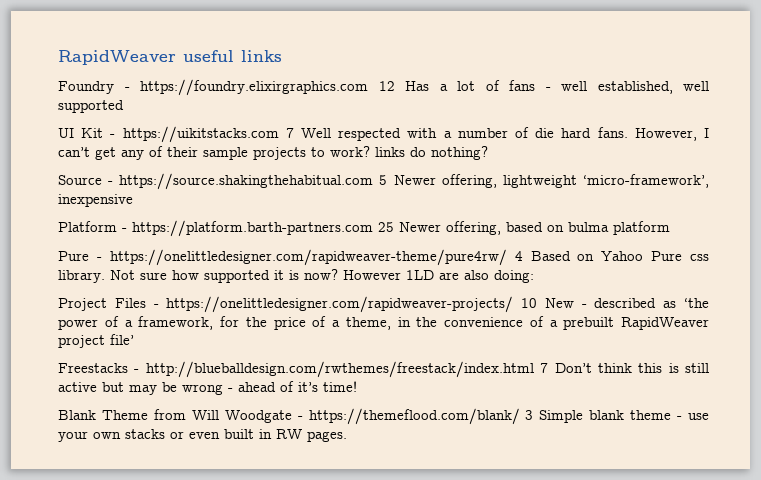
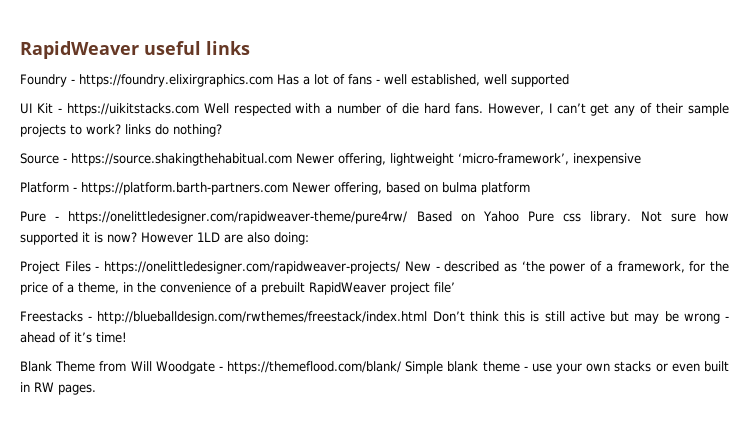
- Foundry - https://foundry.elixirgraphics.com 12 Has a lot of fans - well established, well supported
+ Foundry - https://foundry.elixirgraphics.com Has a lot of fans - well established, well supported
- UI Kit - https://uikitstacks.com 7 Well respected with a number of die hard fans.
+ UI Kit - https://uikitstacks.com Well respected with a number of die hard fans.
- Source - https://source.shakingthehabitual.com 5 Newer offering, lightweight ‘micro-framework’, inexpensive
+ Source - https://source.shakingthehabitual.com Newer offering, lightweight ‘micro-framework’, inexpensive
- Platform - https://platform.barth-partners.com 25 Newer offering, based on bulma platform
+ Platform - https://platform.barth-partners.com Newer offering, based on bulma platform
- Pure - https://onelittledesigner.com/rapidweaver-theme/pure4rw/ 4 Based on Yahoo Pure css library.
+ Pure - https://onelittledesigner.com/rapidweaver-theme/pure4rw/ Based on Yahoo Pure css library.
- Project Files - https://onelittledesigner.com/rapidweaver-projects/ 10 New - described as ‘the power of a framework, for the price of a theme, in the convenience of a prebuilt RapidWeaver project file’
+ Project Files - https://onelittledesigner.com/rapidweaver-projects/ New - described as ‘the power of a framework, for the price of a theme, in the convenience of a prebuilt RapidWeaver project file’
- Freestacks - http://blueballdesign.com/rwthemes/freestack/index.html 7 Don’t think this is still active but may be wrong - ahead of it’s time!
+ Freestacks - http://blueballdesign.com/rwthemes/freestack/index.html Don’t think this is still active but may be wrong - ahead of it’s time!
- Blank Theme from Will Woodgate - https://themeflood.com/blank/ 3 Simple blank theme - use your own stacks or even built in RW pages.
+ Blank Theme from Will Woodgate - https://themeflood.com/blank/ Simple blank theme - use your own stacks or even built in RW pages.

